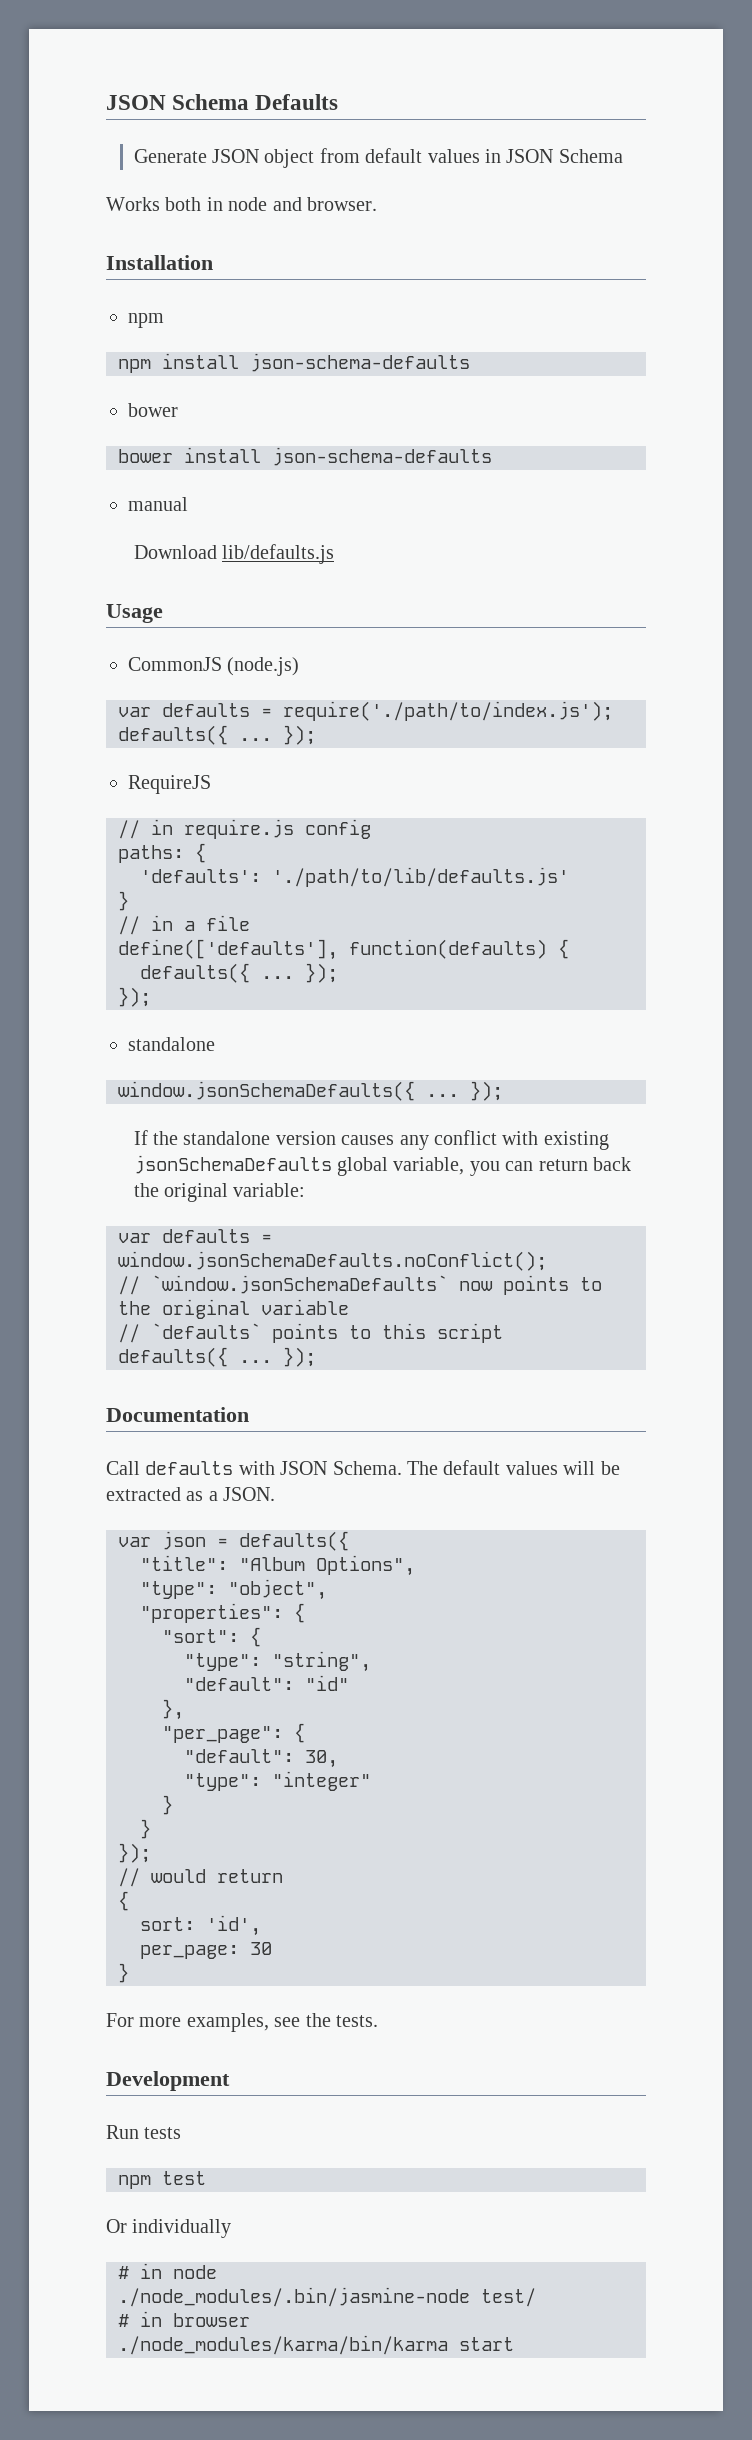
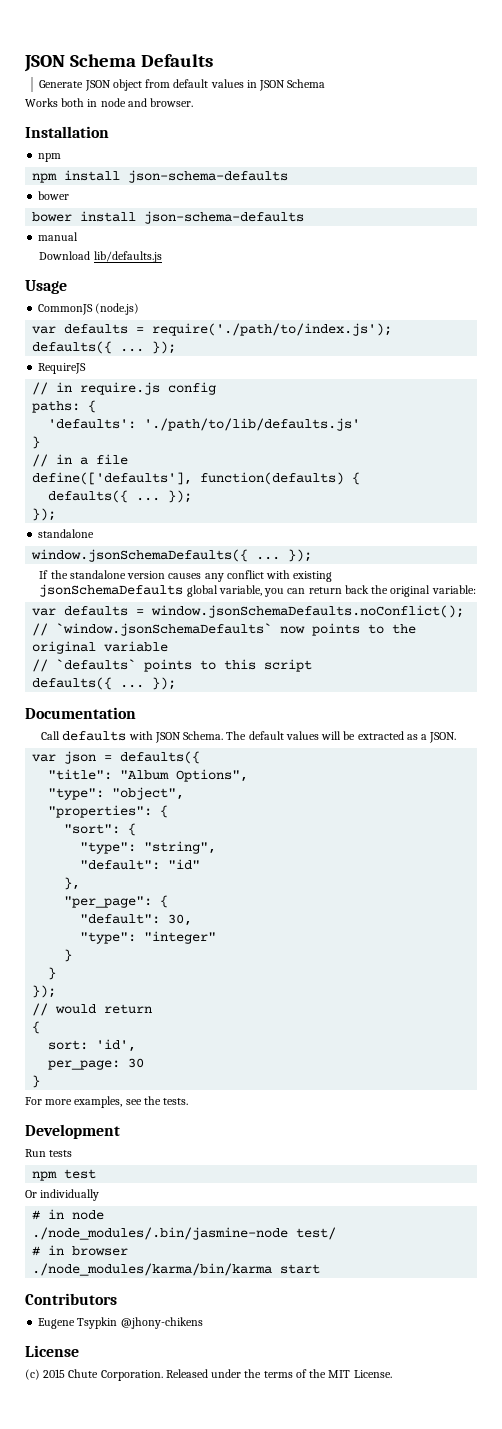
+ Contributors
+ Eugene Tsypkin @jhony-chikens
+ License
+ (c) 2015 Chute Corporation. Released under the terms of the MIT License.

